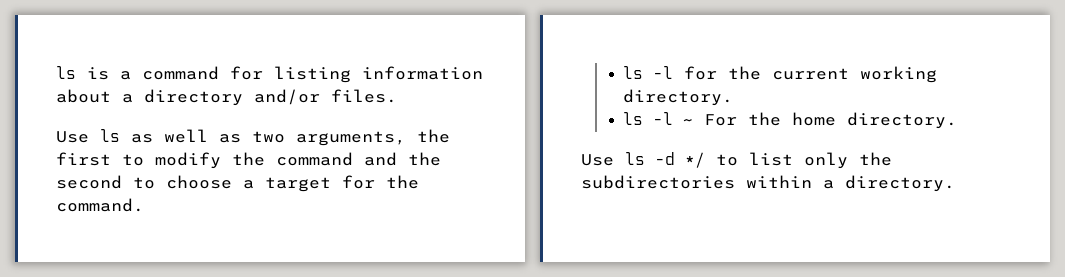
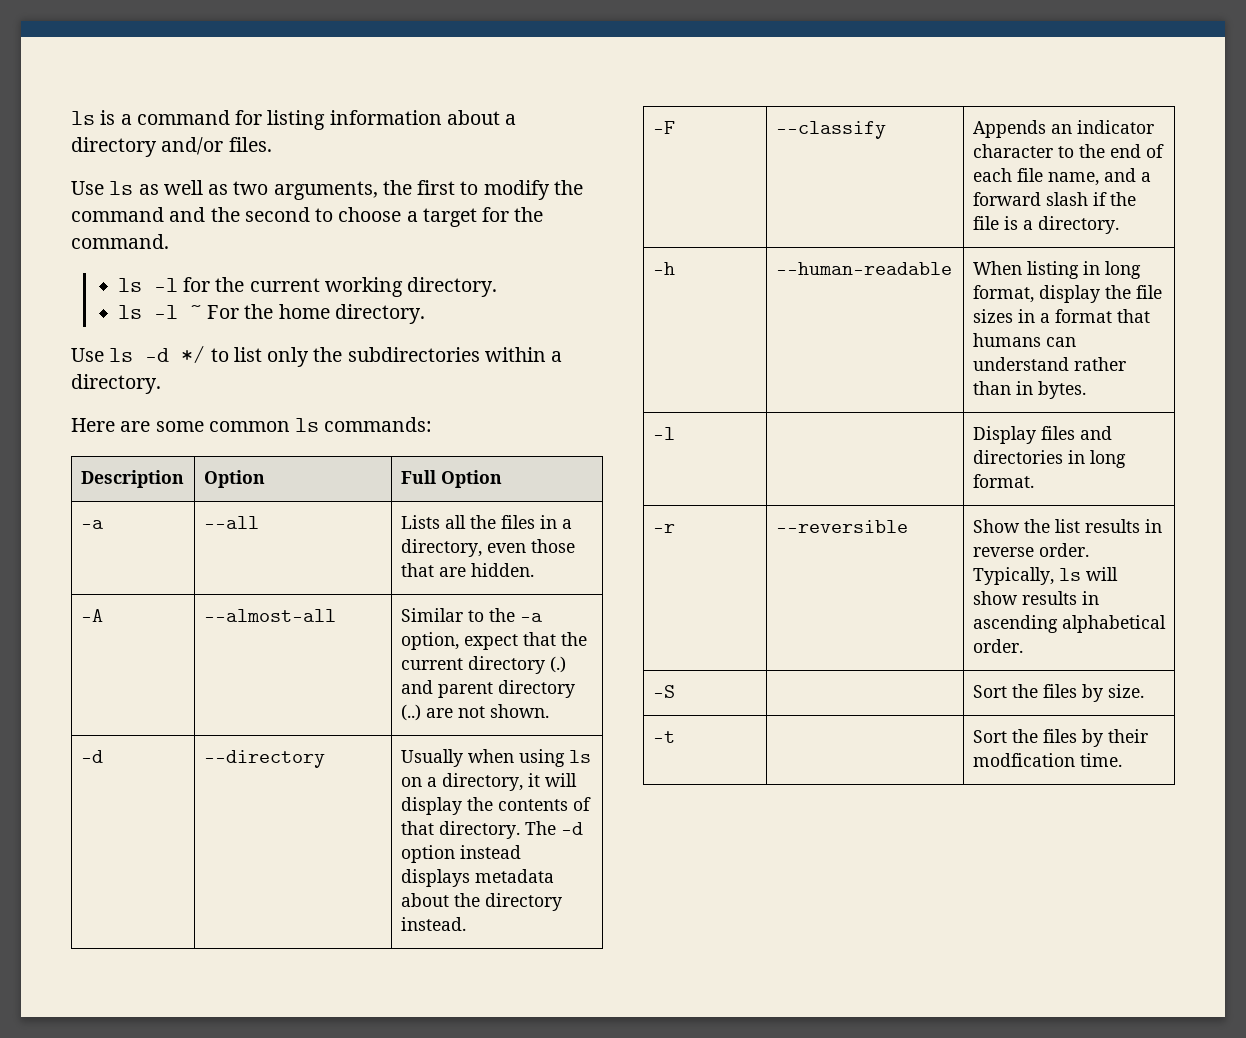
+ Here are some common ls commands:
+ Description | Option | Full Option
+ -a | --all | Lists all the files in a directory, even those that are hidden.
+ -A | --almost-all | Similar to the -a option, expect that the current directory (.) and parent directory (..) are not shown.
+ -d | --directory | Usually when using ls on a directory, it will display the contents of that directory. The -d option instead displays metadata about the directory instead.
+ -F | --classify | Appends an indicator character to the end of each file name, and a forward slash if the file is a directory.
+ -h | --human-readable | When listing in long format, display the file sizes in a format that humans can understand rather than in bytes.
+ -l | | Display files and directories in long format.
+ -r | --reversible | Show the list results in reverse order. Typically, ls will show results in ascending alphabetical order.
+ -S | | Sort the files by size.
+ -t | | Sort the files by their modfication time.

